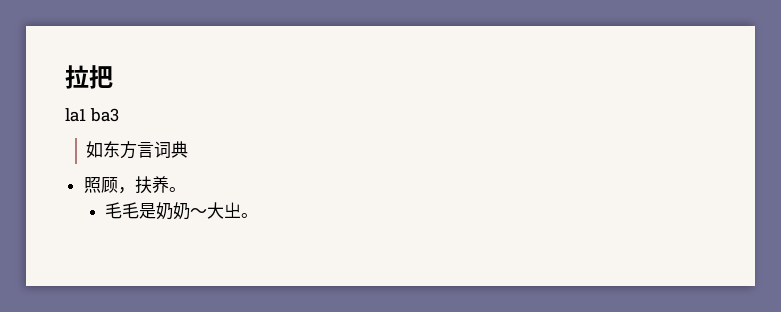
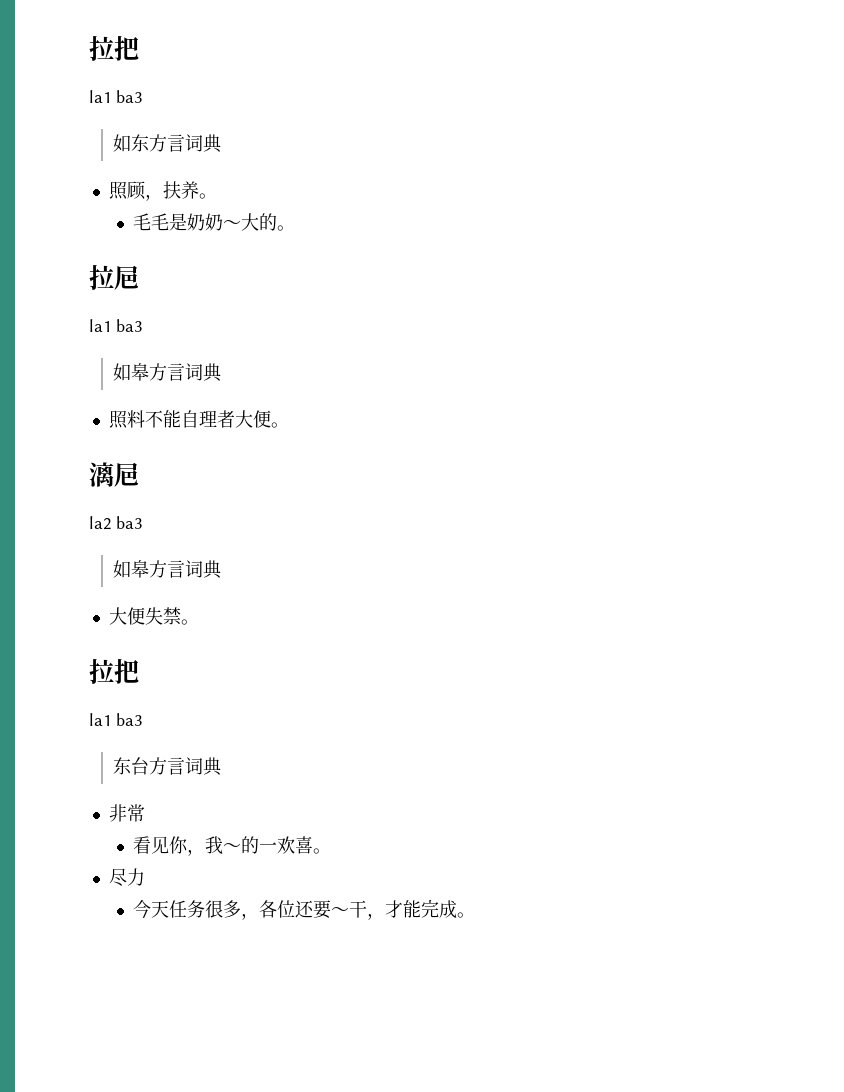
- 毛毛是奶奶～大㞢。
+ 毛毛是奶奶～大的。
+ 拉㞎
+ la1 ba3
+ 如皋方言词典
+ 照料不能自理者大便。
+ 漓㞎
+ la2 ba3
+ 如皋方言词典
+ 大便失禁。
+ 拉把
+ la1 ba3
+ 东台方言词典
+ 非常
+ 看见你，我～的一欢喜。
+ 尽力
+ 今天任务很多，各位还要～干，才能完成。

